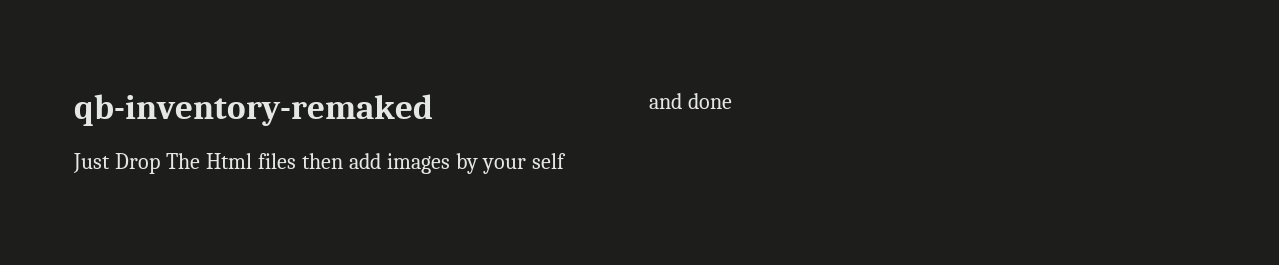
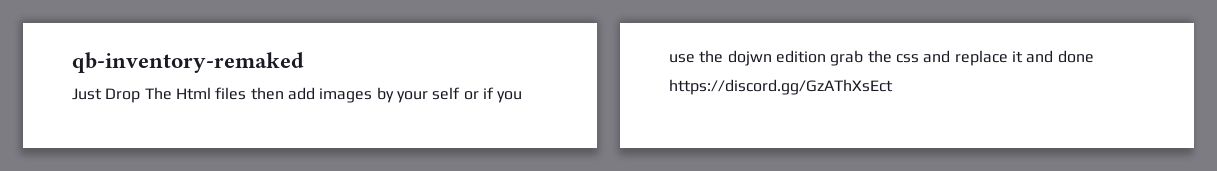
- Just Drop The Html files then add images by your self and done
+ Just Drop The Html files then add images by your self or if you use the dojwn edition grab the css and replace it and done
+ https://discord.gg/GzAThXsEct

